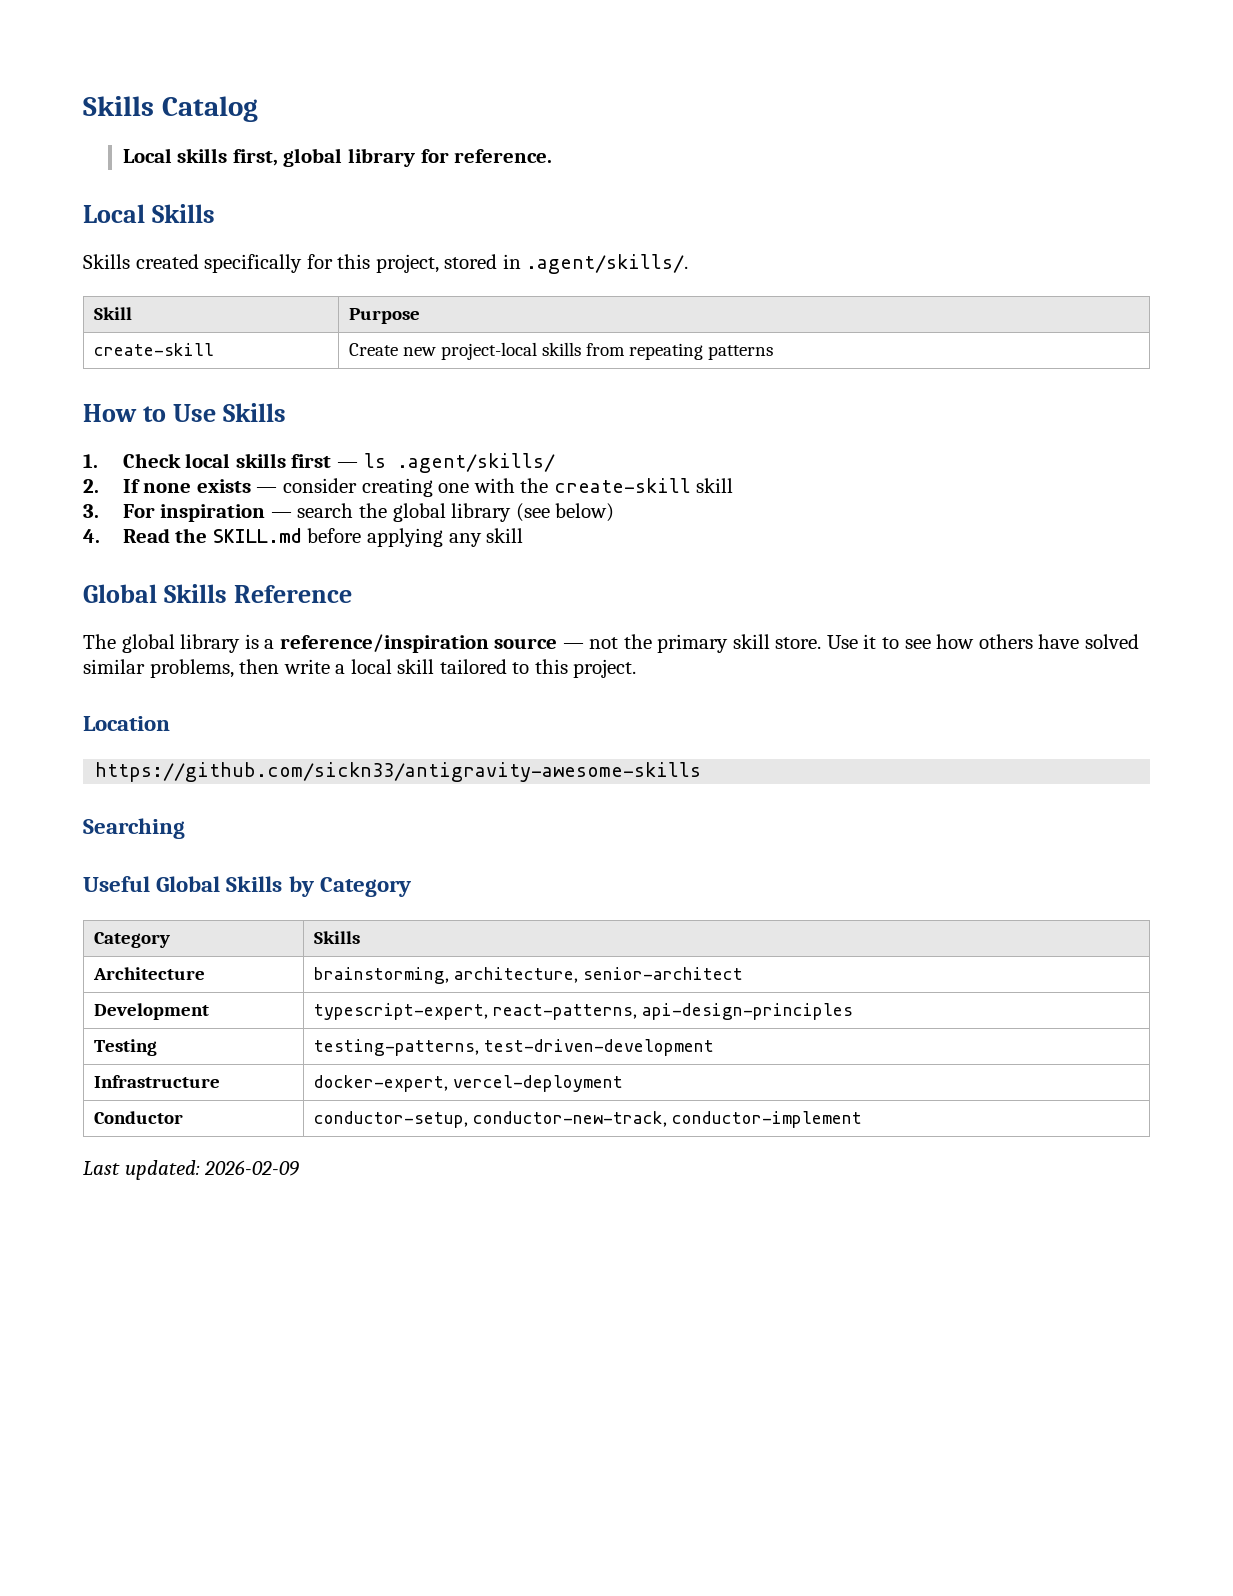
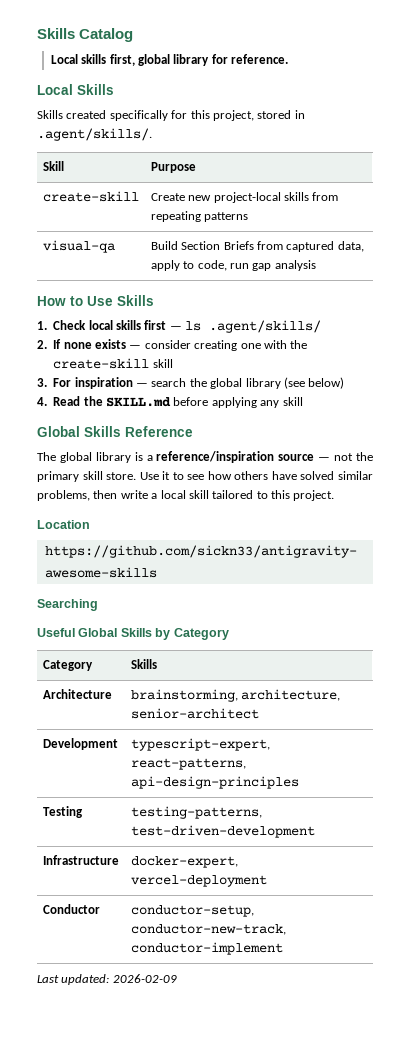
+ visual-qa | Build Section Briefs from captured data, apply to code, run gap analysis

